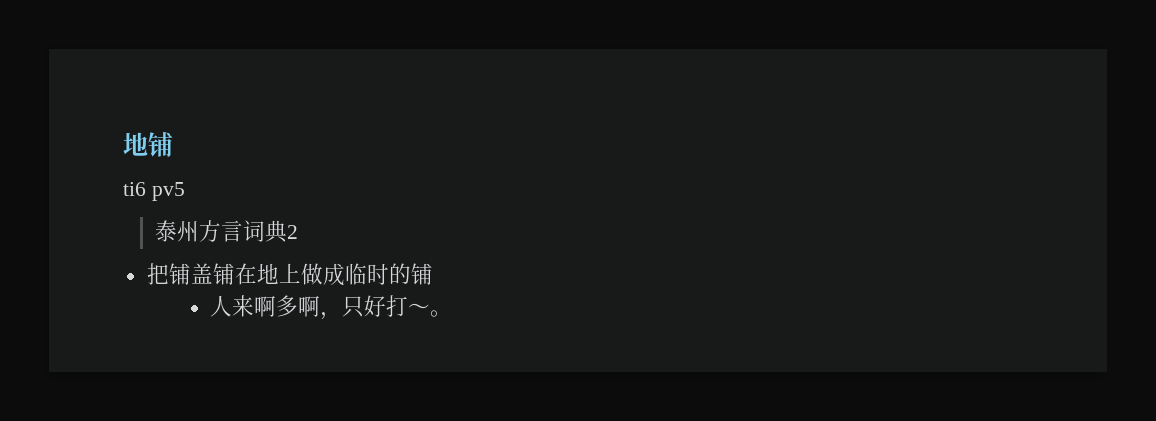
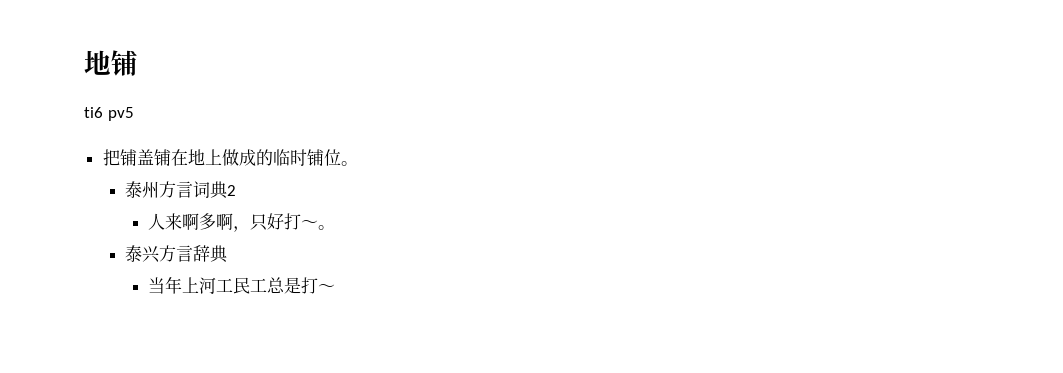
- 泰州方言词典2
- 把铺盖铺在地上做成临时的铺
+ 把铺盖铺在地上做成的临时铺位。
+ 泰州方言词典2
+ 泰兴方言辞典
+ 当年上河工民工总是打～

